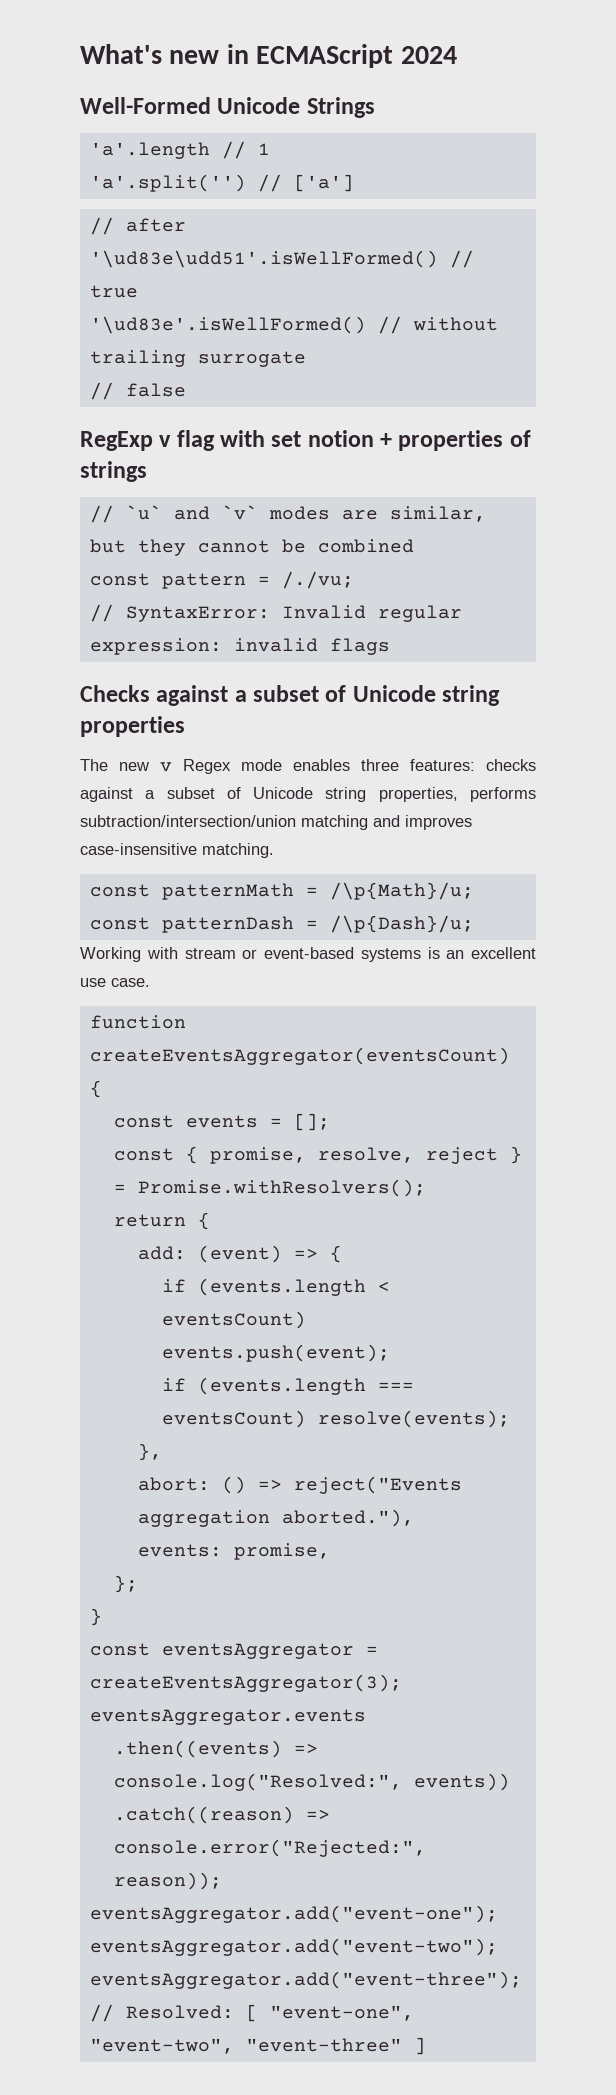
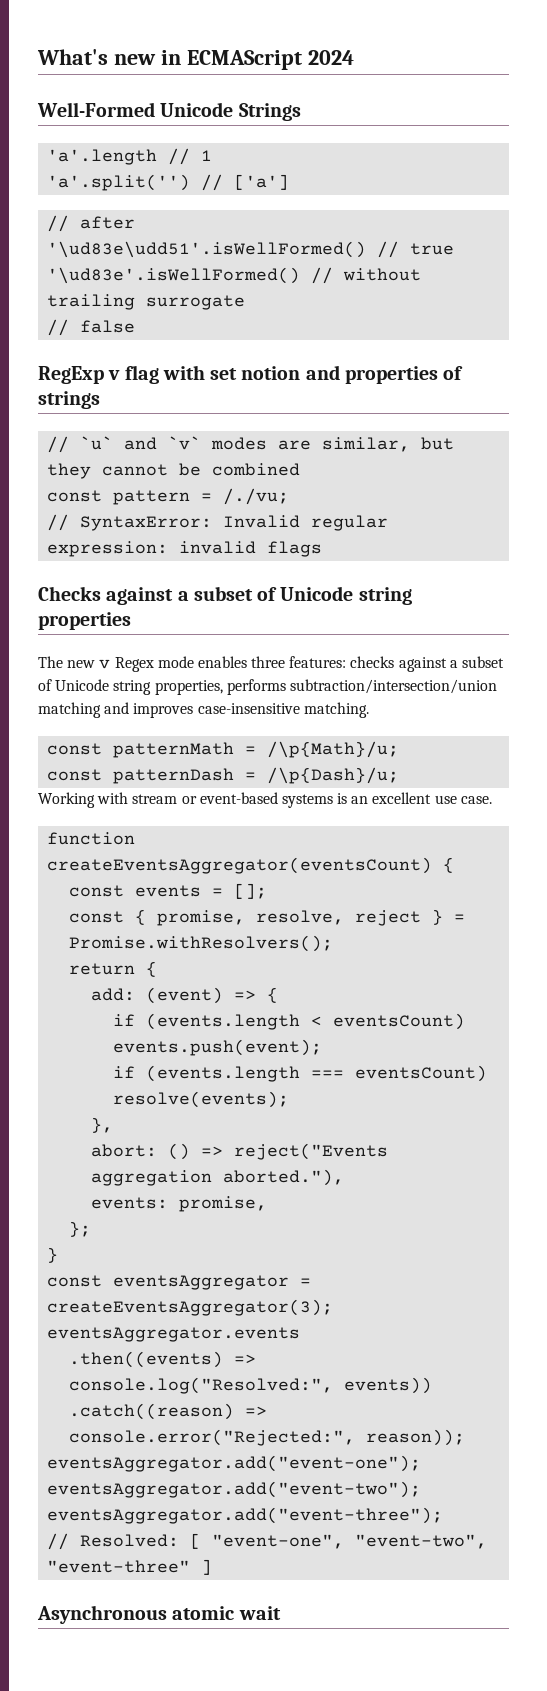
- RegExp v flag with set notion + properties of strings
+ RegExp v flag with set notion and properties of strings
+ Asynchronous atomic wait

